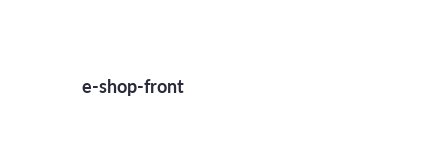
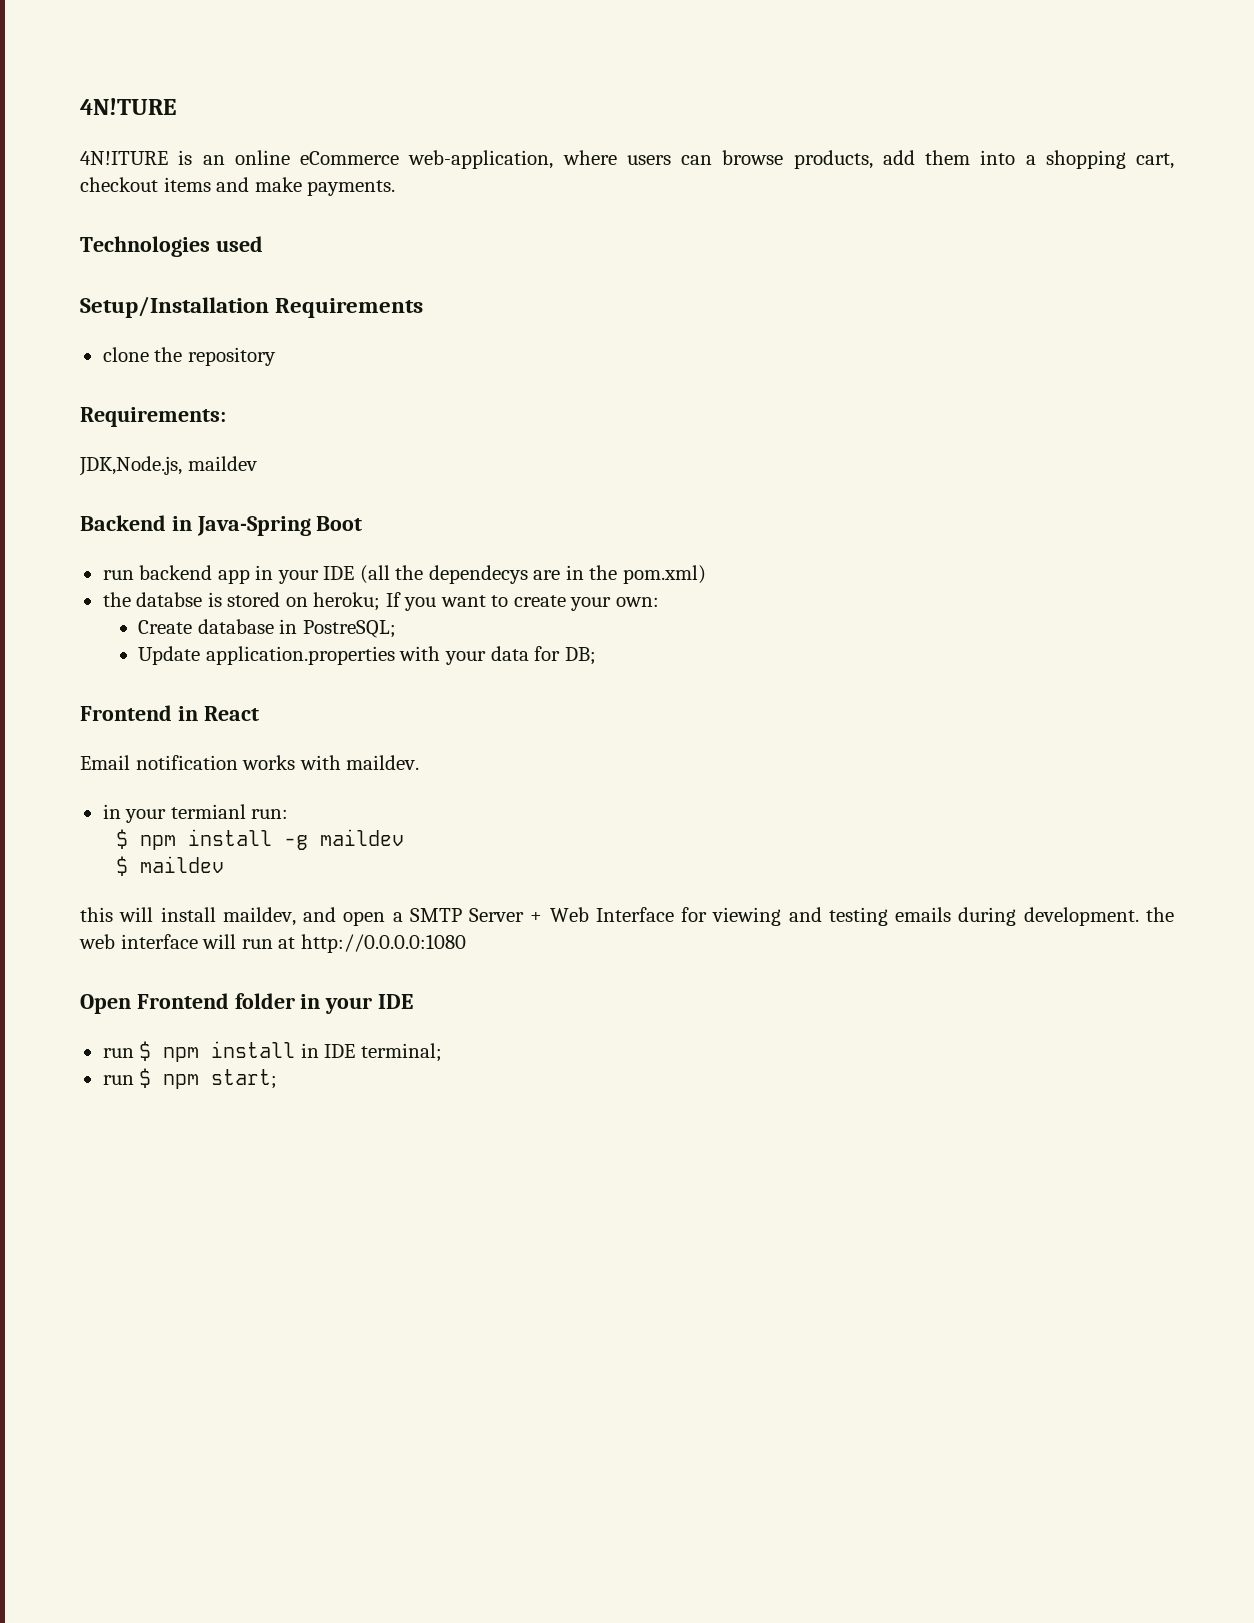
- e-shop-front
+ 4N!TURE
+ 4N!ITURE is an online eCommerce web-application, where users can browse products, add them into a shopping cart, checkout items and make payments.
+ Technologies used
+ Setup/Installation Requirements
+ clone the repository
+ Requirements:
+ JDK,Node.js, maildev
+ Backend in Java-Spring Boot
+ run backend app in your IDE (all the dependecys are in the pom.xml)
+ the databse is stored on heroku; If you want to create your own:
+ Create database in PostreSQL;
+ Update application.properties with your data for DB;
+ Frontend in React
+ Email notification works with maildev.
+ in your termianl run:
+ $ npm install -g maildev
+ $ maildev
+ this will install maildev, and open a SMTP Server + Web Interface for viewing and testing emails during development. the web interface will run at http://0.0.0.0:1080
+ Open Frontend folder in your IDE
+ run $ npm install in IDE terminal;
+ run $ npm start;

